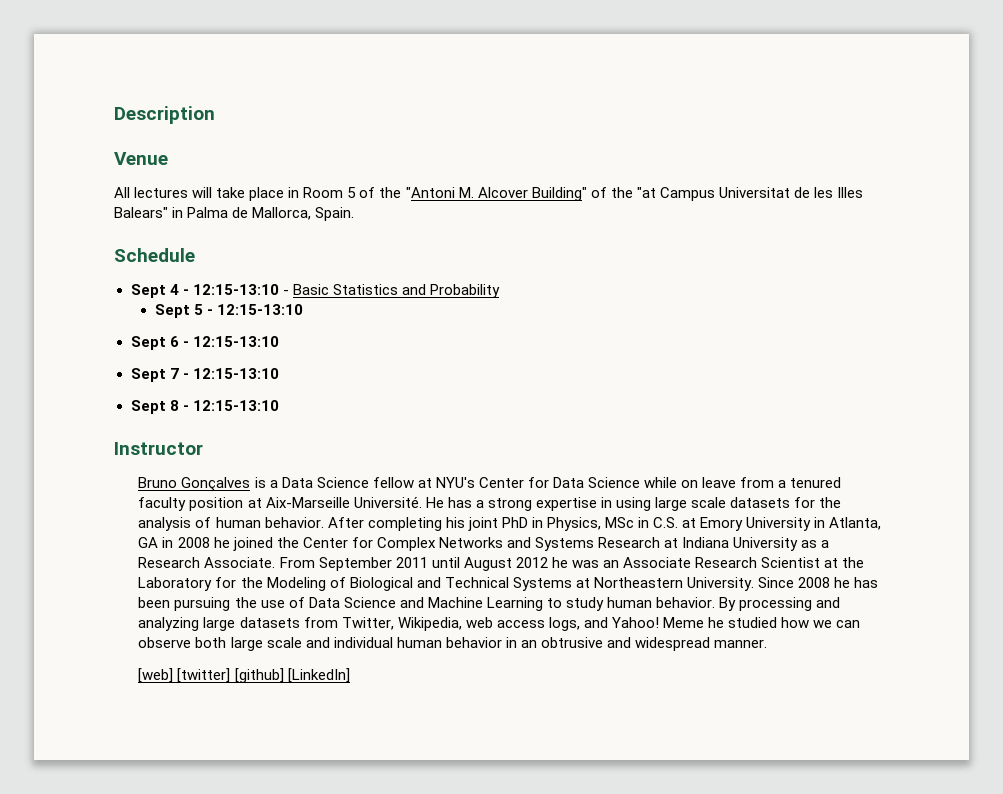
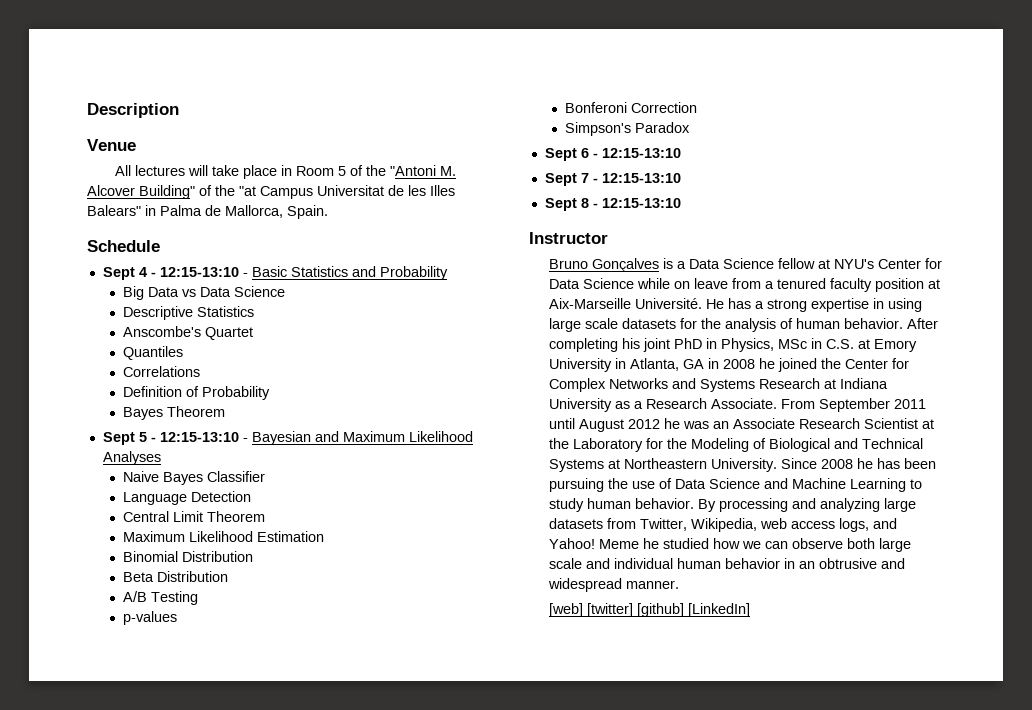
- Sept 5 - 12:15-13:10
+ Big Data vs Data Science
+ Descriptive Statistics
+ Anscombe's Quartet
+ Quantiles
+ Correlations
+ Definition of Probability
+ Bayes Theorem
+ Sept 5 - 12:15-13:10 - Bayesian and Maximum Likelihood Analyses
+ Naive Bayes Classifier
+ Language Detection
+ Central Limit Theorem
+ Maximum Likelihood Estimation
+ Binomial Distribution
+ Beta Distribution
+ A/B Testing
+ p-values
+ Bonferoni Correction
+ Simpson's Paradox

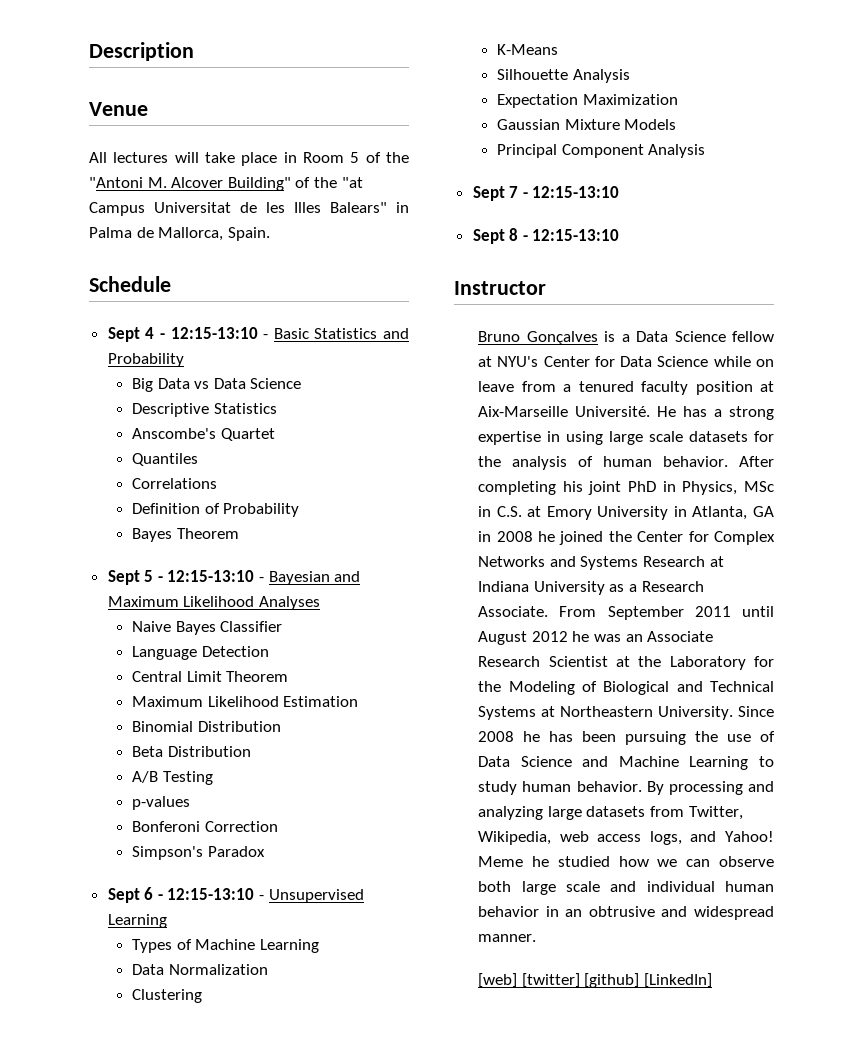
- Sept 6 - 12:15-13:10
+ Sept 6 - 12:15-13:10 - Unsupervised Learning
+ Types of Machine Learning
+ Data Normalization
+ Clustering
+ K-Means
+ Silhouette Analysis
+ Expectation Maximization
+ Gaussian Mixture Models
+ Principal Component Analysis

